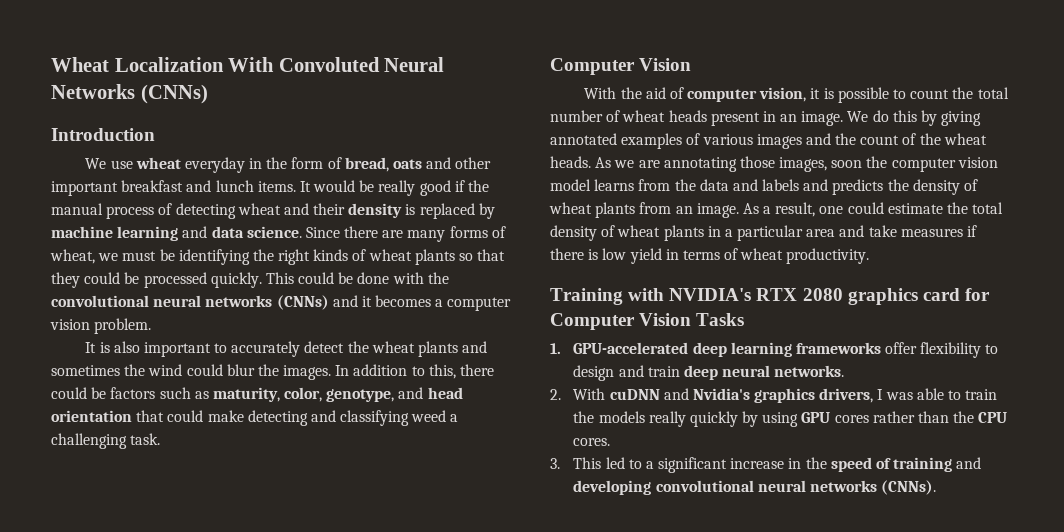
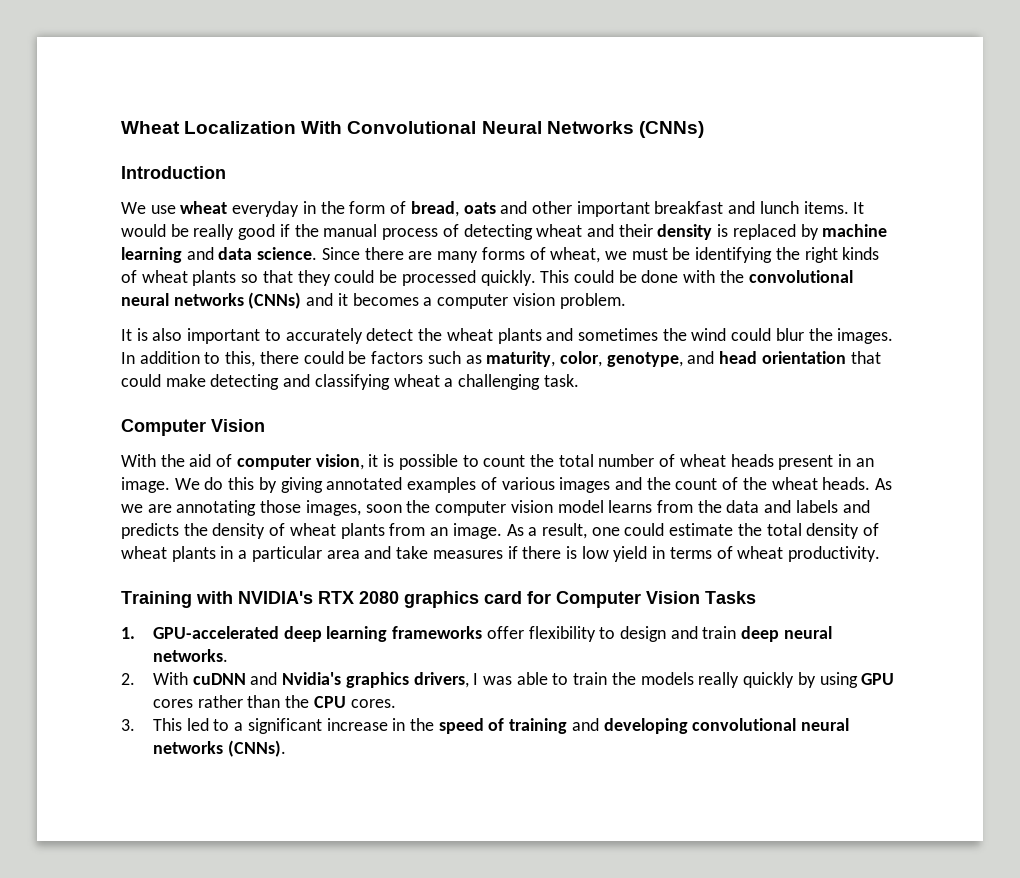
- Wheat Localization With Convoluted Neural Networks (CNNs)
+ Wheat Localization With Convolutional Neural Networks (CNNs)
- In addition to this, there could be factors such as maturity, color, genotype, and head orientation that could make detecting and classifying weed a challenging task.
+ In addition to this, there could be factors such as maturity, color, genotype, and head orientation that could make detecting and classifying wheat a challenging task.

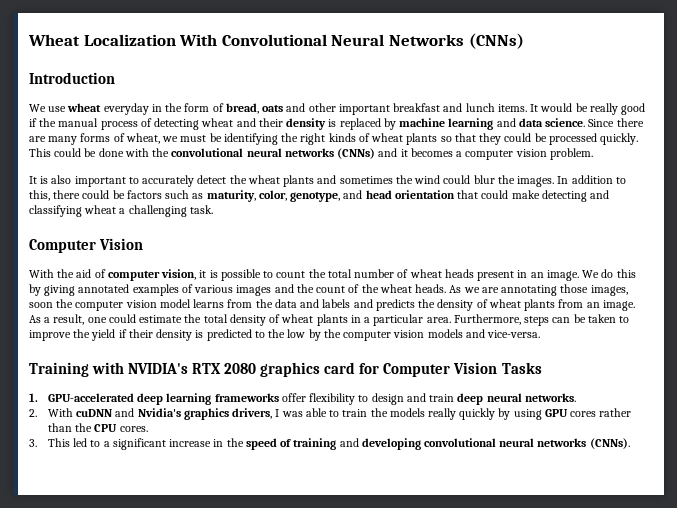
- As a result, one could estimate the total density of wheat plants in a particular area and take measures if there is low yield in terms of wheat productivity.
+ As a result, one could estimate the total density of wheat plants in a particular area. Furthermore, steps can be taken to improve the yield if their density is predicted to the low by the computer vision models and vice-versa.

